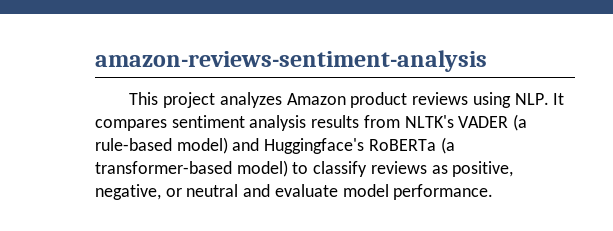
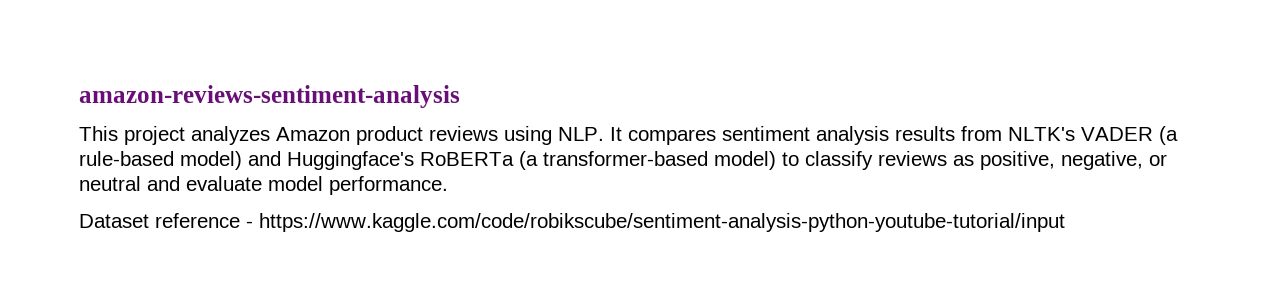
+ Dataset reference - https://www.kaggle.com/code/robikscube/sentiment-analysis-python-youtube-tutorial/input

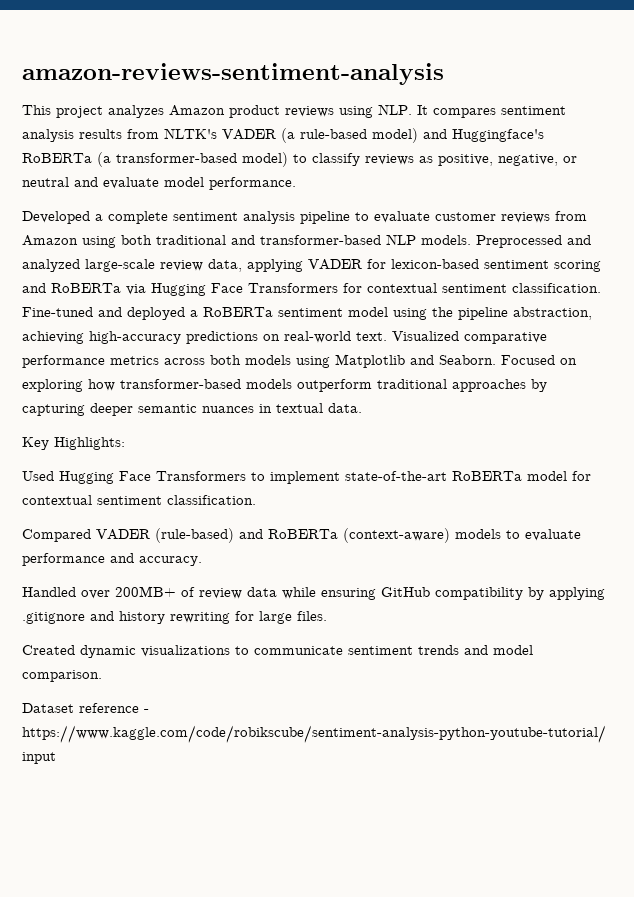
+ Developed a complete sentiment analysis pipeline to evaluate customer reviews from Amazon using both traditional and transformer-based NLP models. Preprocessed and analyzed large-scale review data, applying VADER for lexicon-based sentiment scoring and RoBERTa via Hugging Face Transformers for contextual sentiment classification. Fine-tuned and deployed a RoBERTa sentiment model using the pipeline abstraction, achieving high-accuracy predictions on real-world text. Visualized comparative performance metrics across both models using Matplotlib and Seaborn. Focused on exploring how transformer-based models outperform traditional approaches by capturing deeper semantic nuances in textual data.
+ Key Highlights:
+ Used Hugging Face Transformers to implement state-of-the-art RoBERTa model for contextual sentiment classification.
+ Compared VADER (rule-based) and RoBERTa (context-aware) models to evaluate performance and accuracy.
+ Handled over 200MB+ of review data while ensuring GitHub compatibility by applying .gitignore and history rewriting for large files.
+ Created dynamic visualizations to communicate sentiment trends and model comparison.

